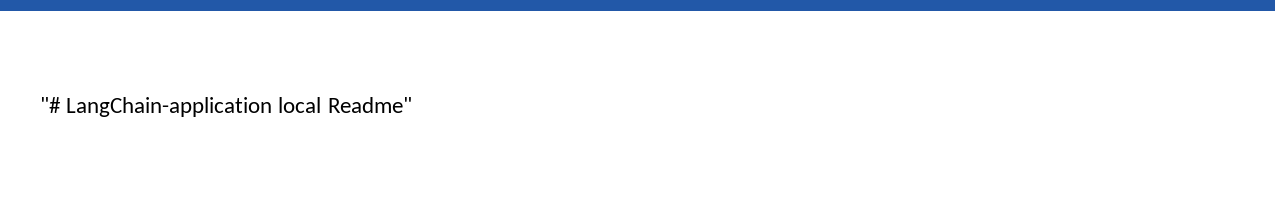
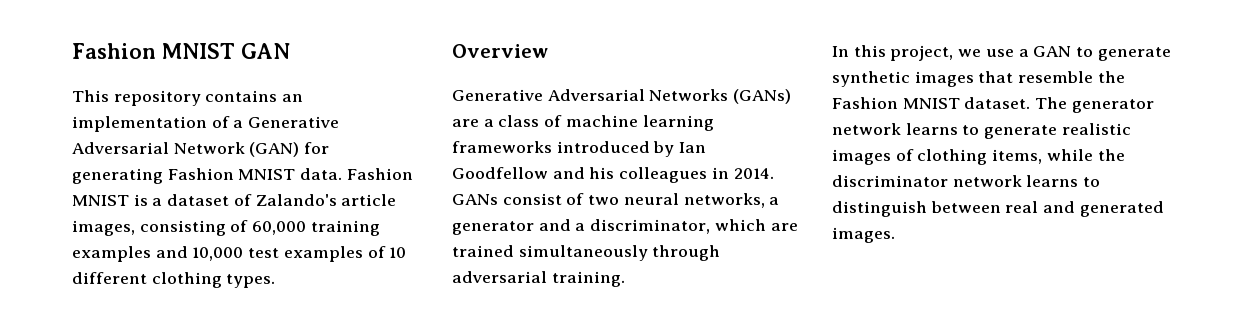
- "# LangChain-application local Readme"
+ Fashion MNIST GAN
+ This repository contains an implementation of a Generative Adversarial Network (GAN) for generating Fashion MNIST data. Fashion MNIST is a dataset of Zalando's article images, consisting of 60,000 training examples and 10,000 test examples of 10 different clothing types.
+ Overview
+ Generative Adversarial Networks (GANs) are a class of machine learning frameworks introduced by Ian Goodfellow and his colleagues in 2014. GANs consist of two neural networks, a generator and a discriminator, which are trained simultaneously through adversarial training.
+ In this project, we use a GAN to generate synthetic images that resemble the Fashion MNIST dataset. The generator network learns to generate realistic images of clothing items, while the discriminator network learns to distinguish between real and generated images.

